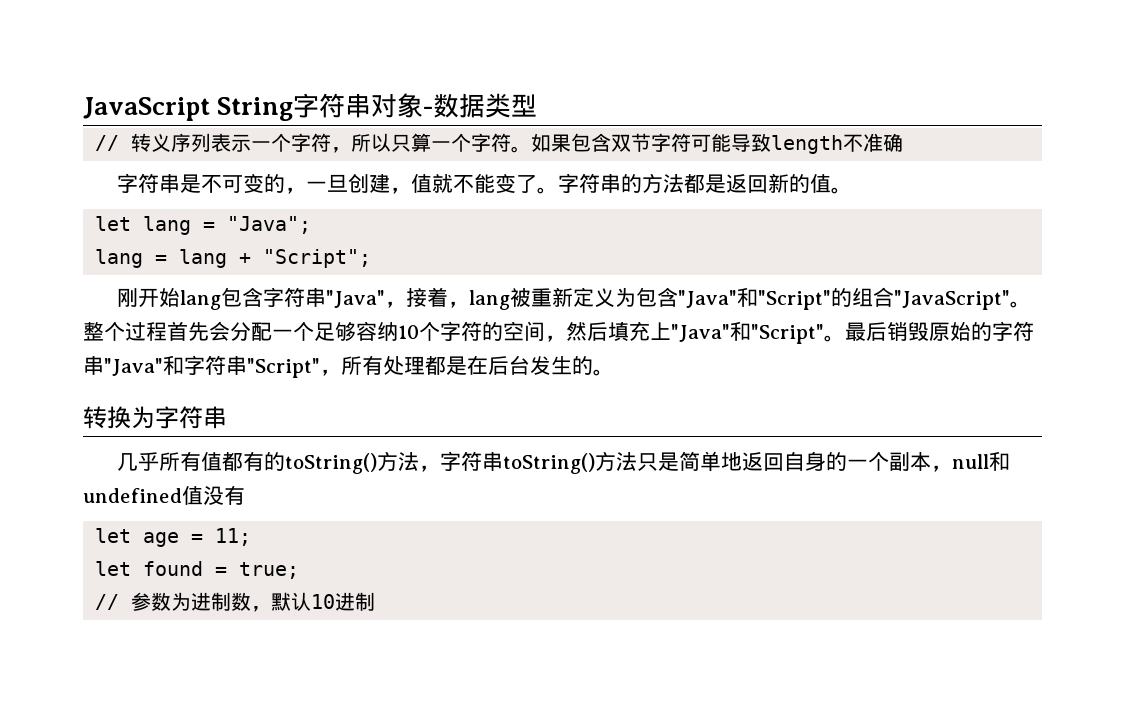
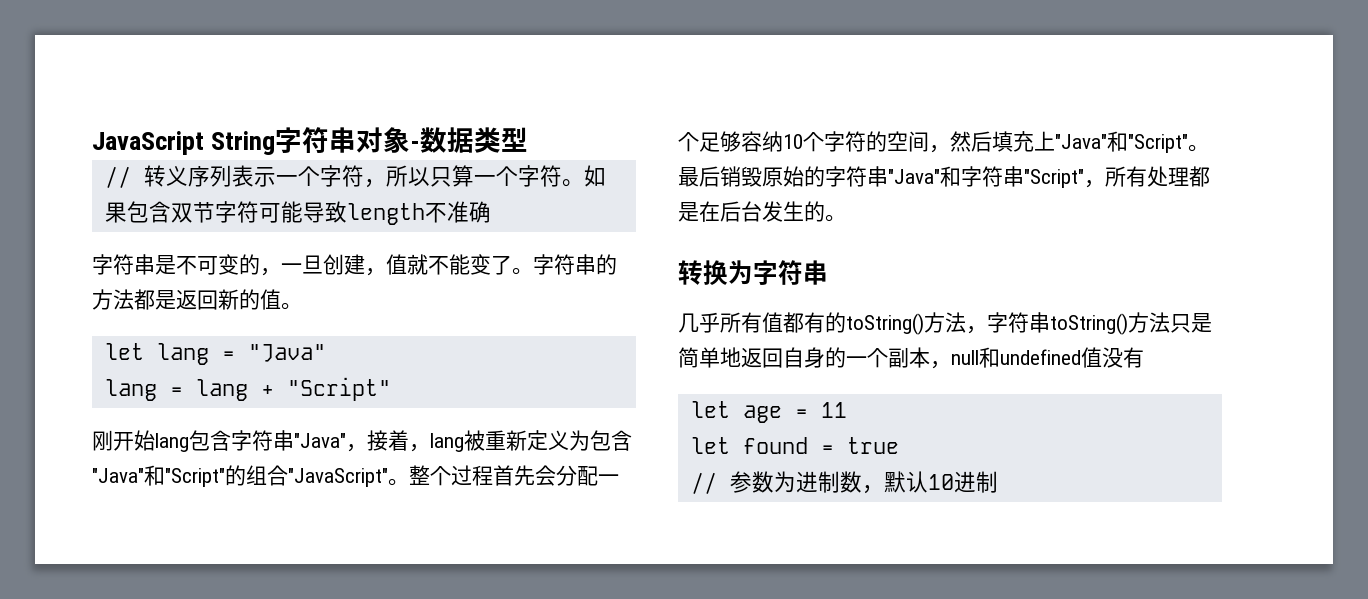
- let lang = "Java";
+ let lang = "Java"
- lang = lang + "Script";
+ lang = lang + "Script"
- let age = 11;
+ let age = 11
- let found = true;
+ let found = true

